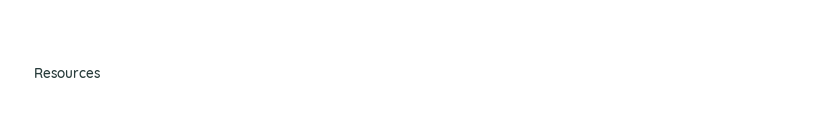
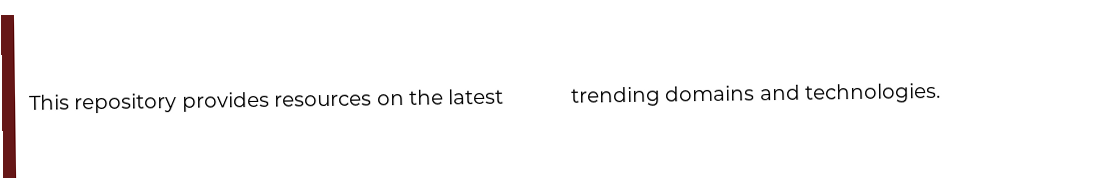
- Resources
+ This repository provides resources on the latest trending domains and technologies.

